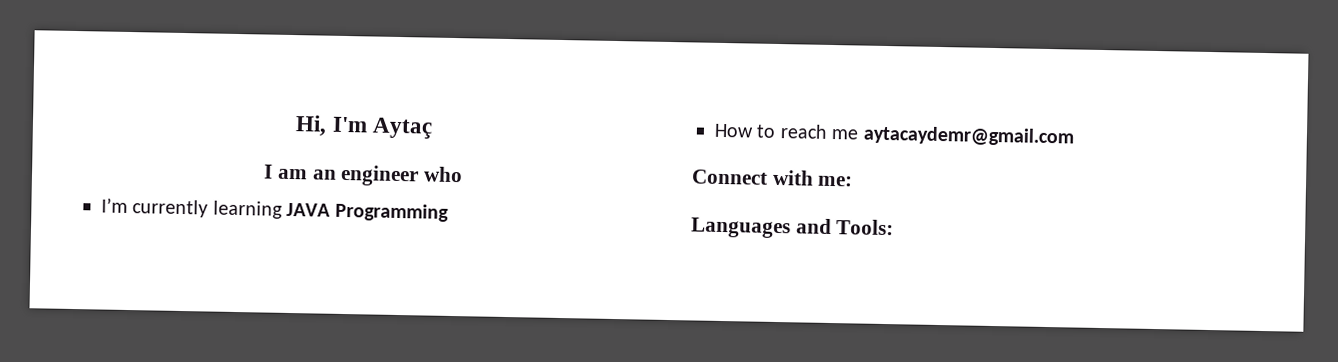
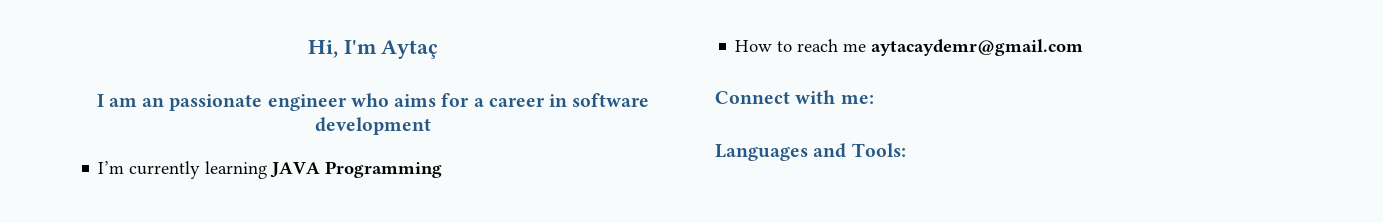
- I am an engineer who
+ I am an passionate engineer who aims for a career in software development

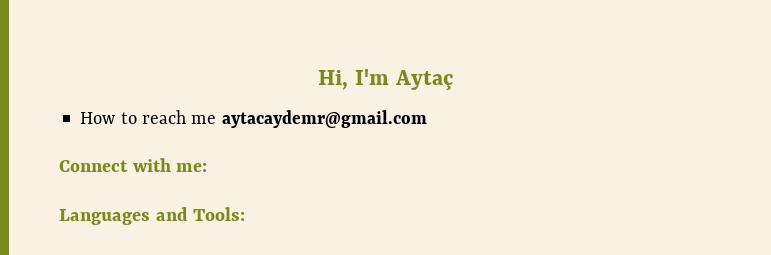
- I am an passionate engineer who aims for a career in software development
- I’m currently learning JAVA Programming

